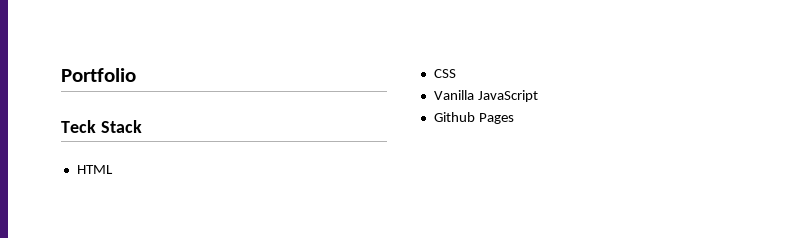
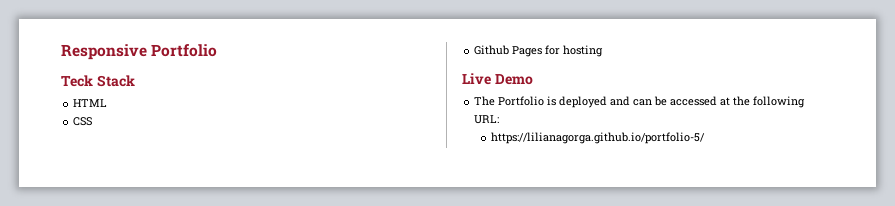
- Portfolio
+ Responsive Portfolio
- Vanilla JavaScript
- Github Pages
+ Github Pages for hosting
+ Live Demo
+ The Portfolio is deployed and can be accessed at the following URL:
+ https://lilianagorga.github.io/portfolio-5/

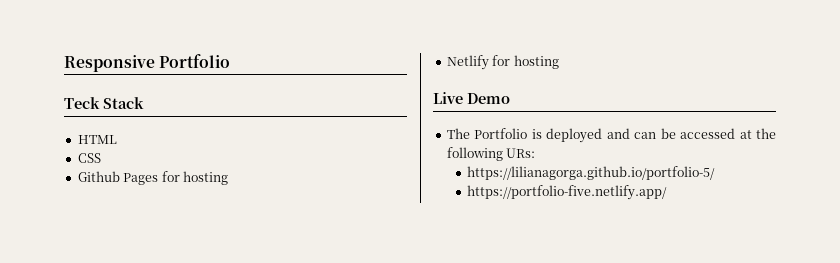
+ Netlify for hosting
- The Portfolio is deployed and can be accessed at the following URL:
+ The Portfolio is deployed and can be accessed at the following URs:
+ https://portfolio-five.netlify.app/

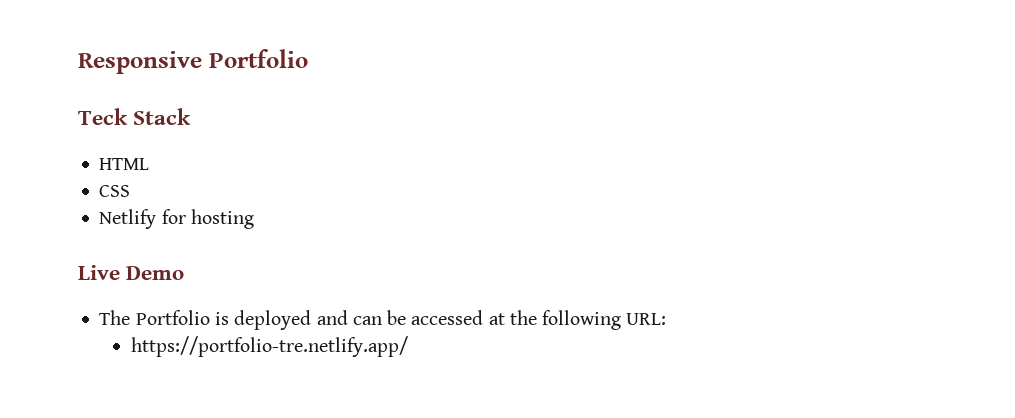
- Github Pages for hosting
- The Portfolio is deployed and can be accessed at the following URs:
- https://lilianagorga.github.io/portfolio-5/
- https://portfolio-five.netlify.app/
+ The Portfolio is deployed and can be accessed at the following URL:
+ https://portfolio-tre.netlify.app/

